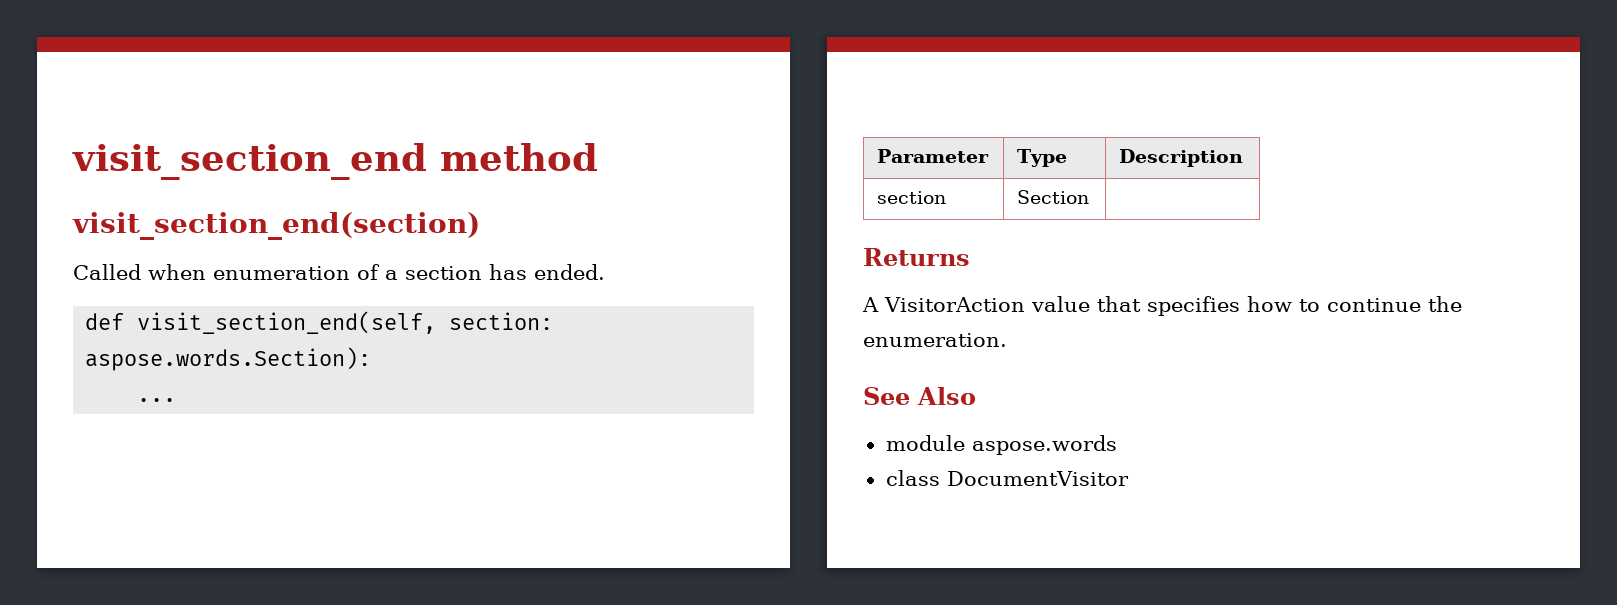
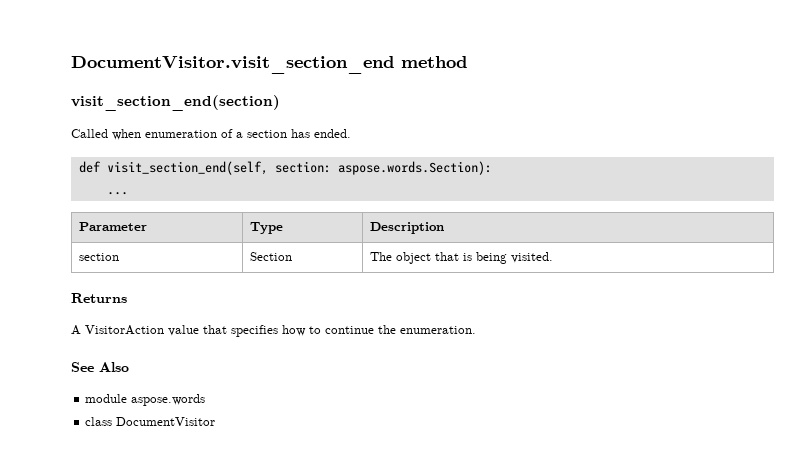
- visit_section_end method
+ DocumentVisitor.visit_section_end method
- section | Section |
+ section | Section | The object that is being visited.

